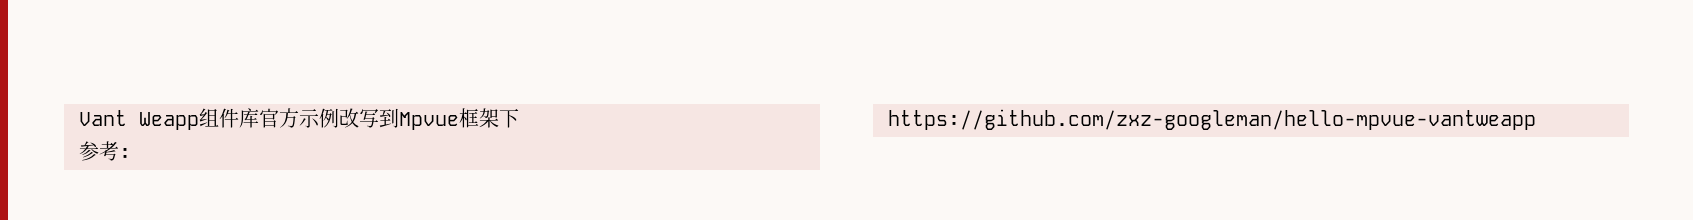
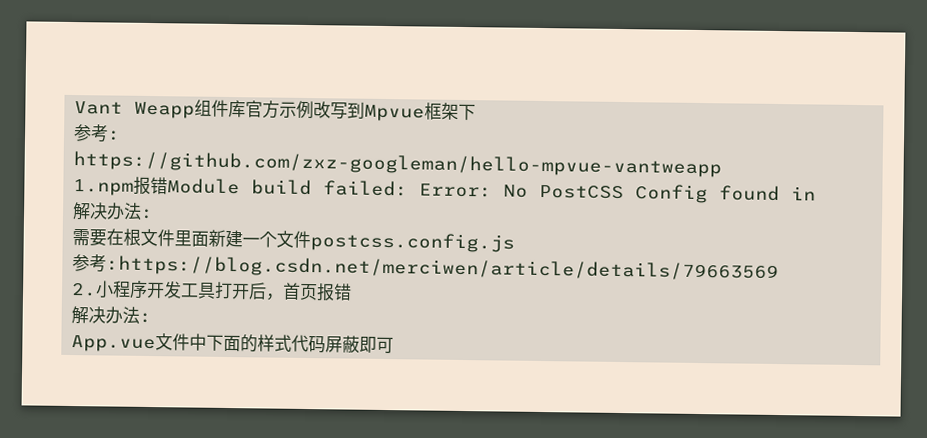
+ 1.npm报错Module build failed: Error: No PostCSS Config found in
+ 解决办法:
+ 需要在根文件里面新建一个文件postcss.config.js
+ 参考:https://blog.csdn.net/merciwen/article/details/79663569
+ 2.小程序开发工具打开后，首页报错
+ 解决办法:
+ App.vue文件中下面的样式代码屏蔽即可

